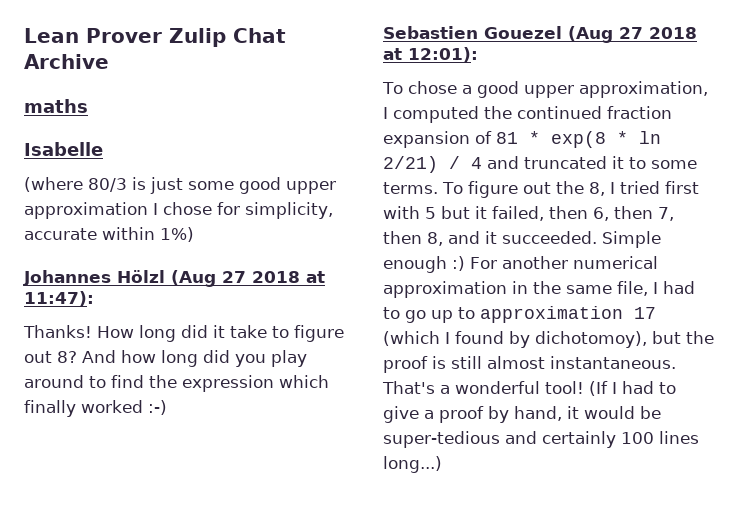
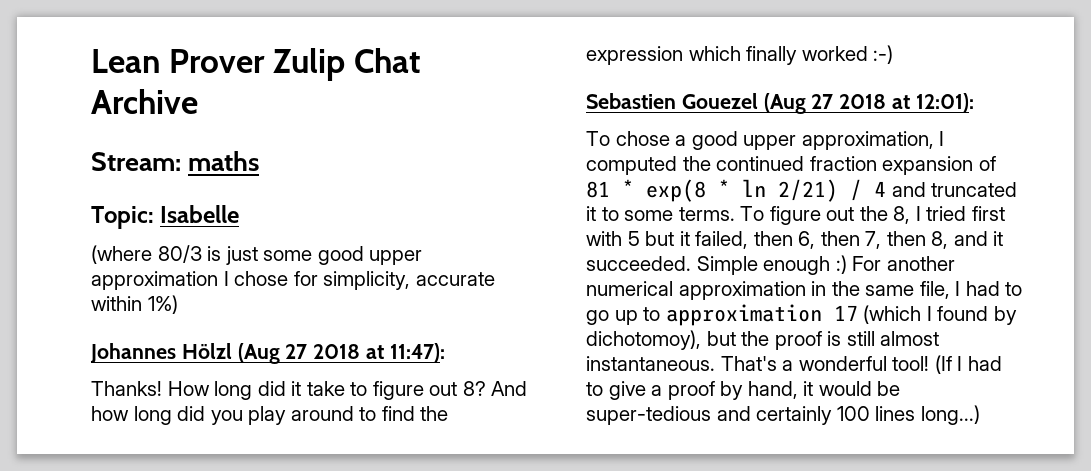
- maths
+ Stream: maths
- Isabelle
+ Topic: Isabelle

